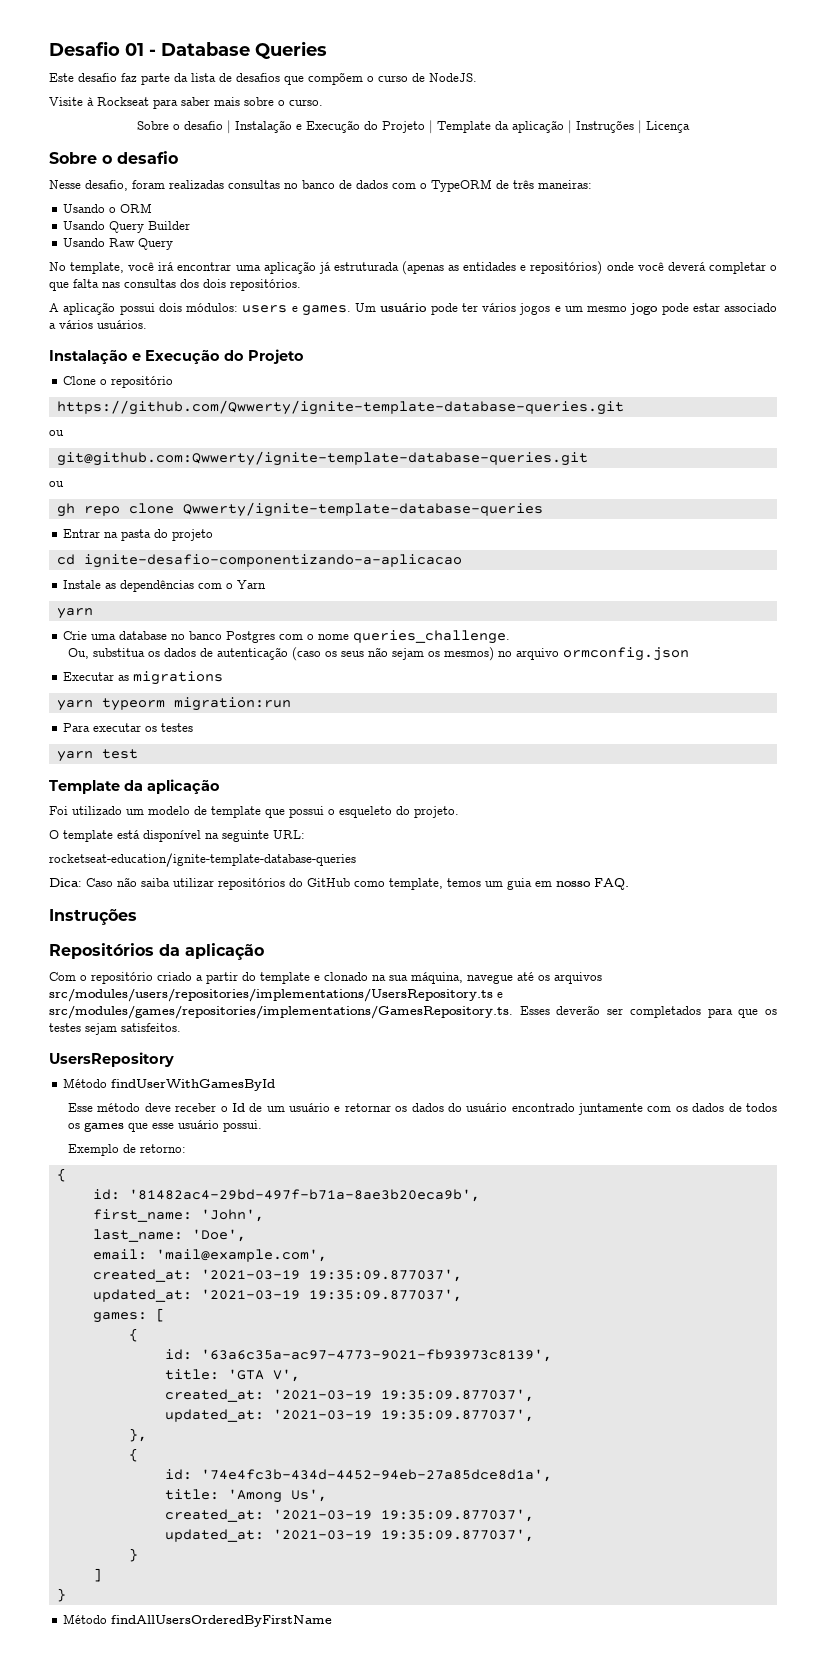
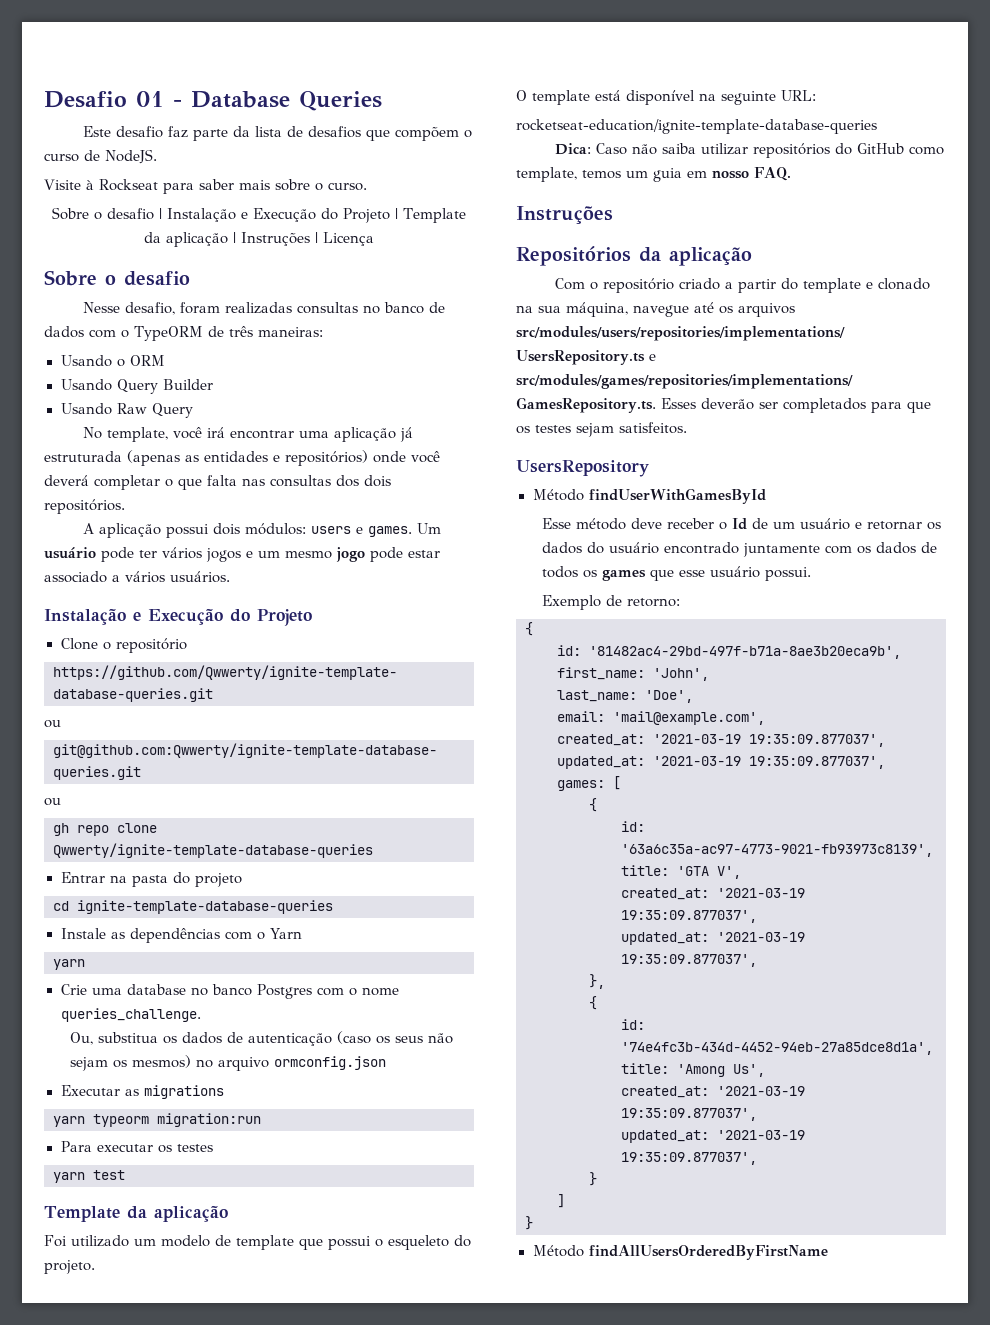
- cd ignite-desafio-componentizando-a-aplicacao
+ cd ignite-template-database-queries

